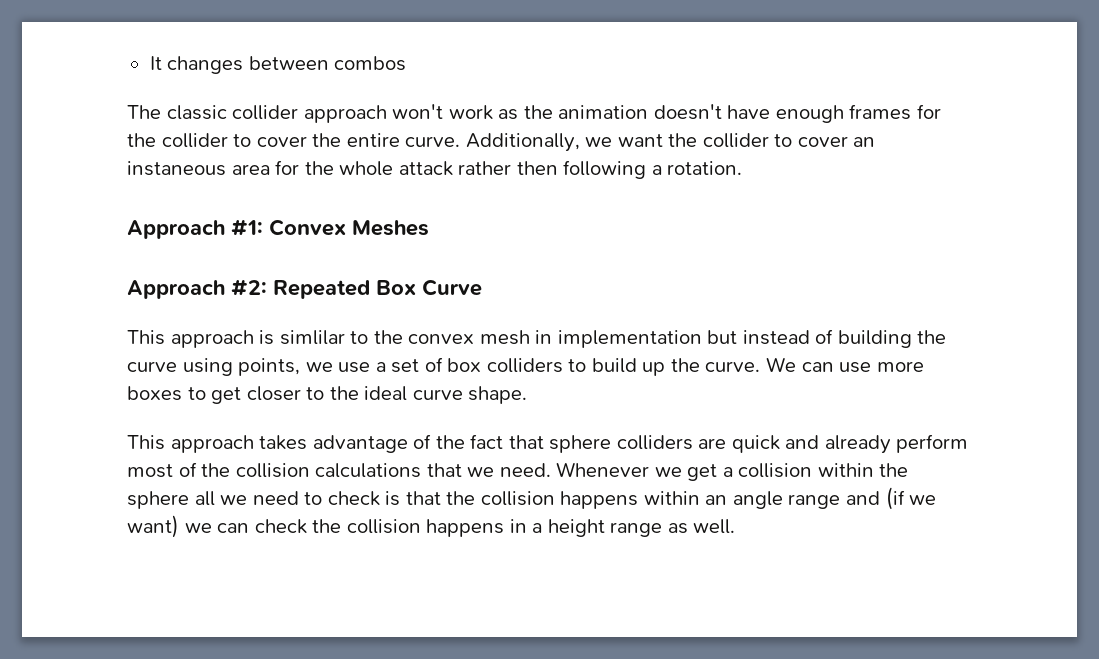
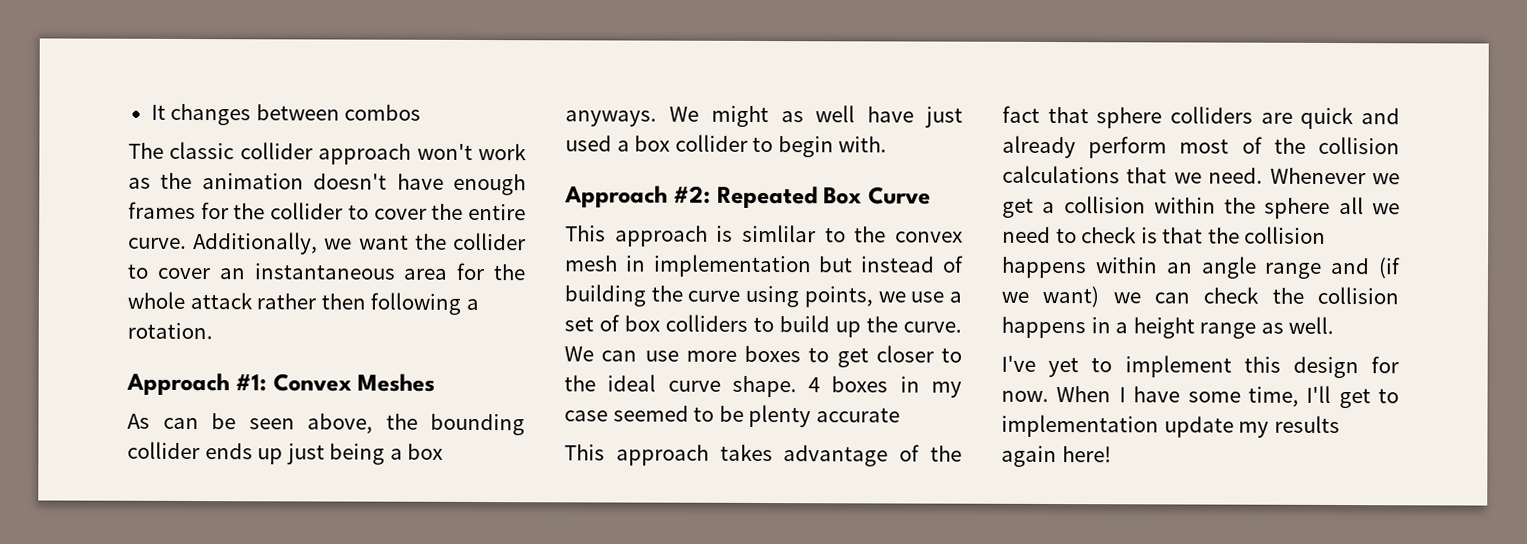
- Additionally, we want the collider to cover an instaneous area for the whole attack rather then following a rotation.
+ Additionally, we want the collider to cover an instantaneous area for the whole attack rather then following a rotation.
+ As can be seen above, the bounding collider ends up just being a box anyways. We might as well have just used a box collider to begin with.
+ 4 boxes in my case seemed to be plenty accurate
+ I've yet to implement this design for now. When I have some time, I'll get to implementation update my results again here!

